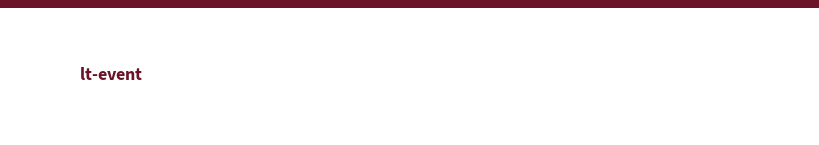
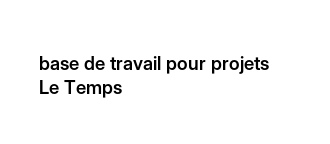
- lt-event
+ base de travail pour projets Le Temps

